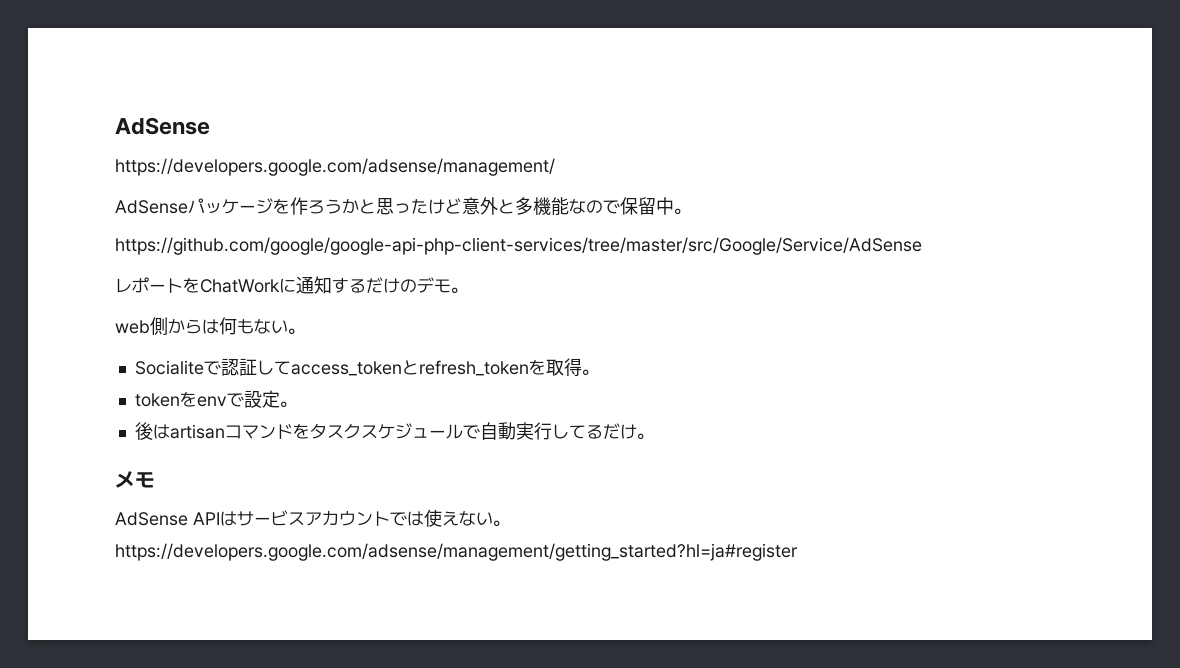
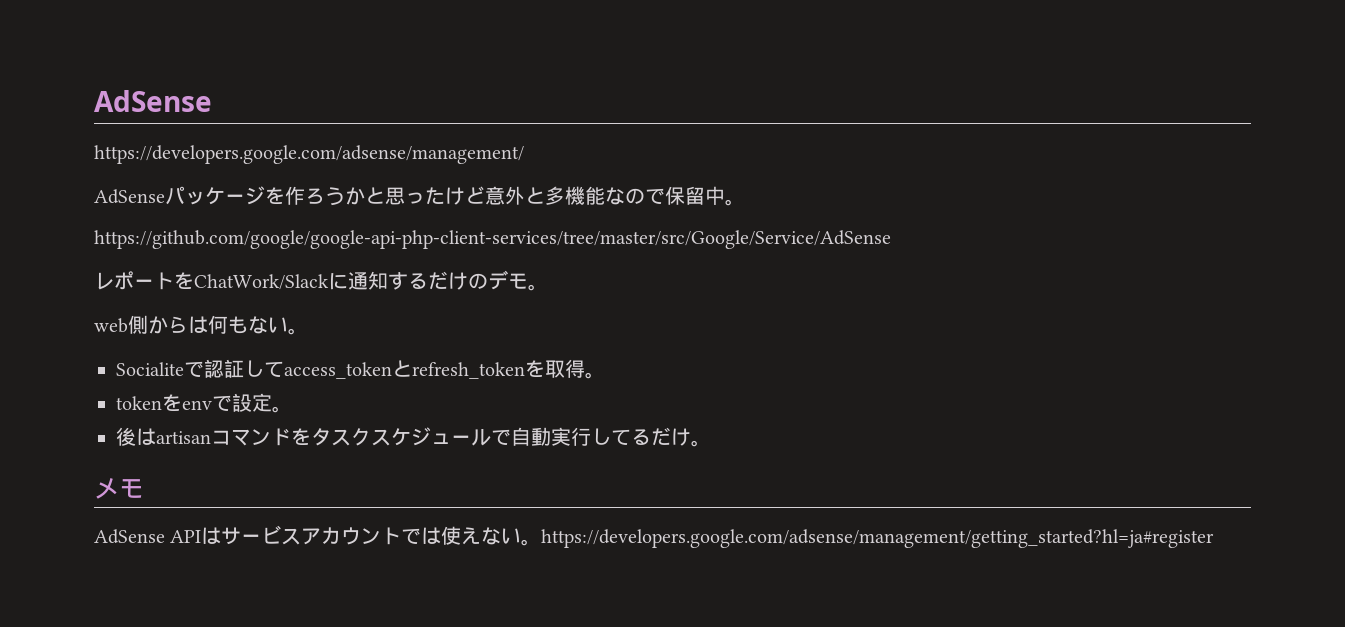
- レポートをChatWorkに通知するだけのデモ。
+ レポートをChatWork/Slackに通知するだけのデモ。

